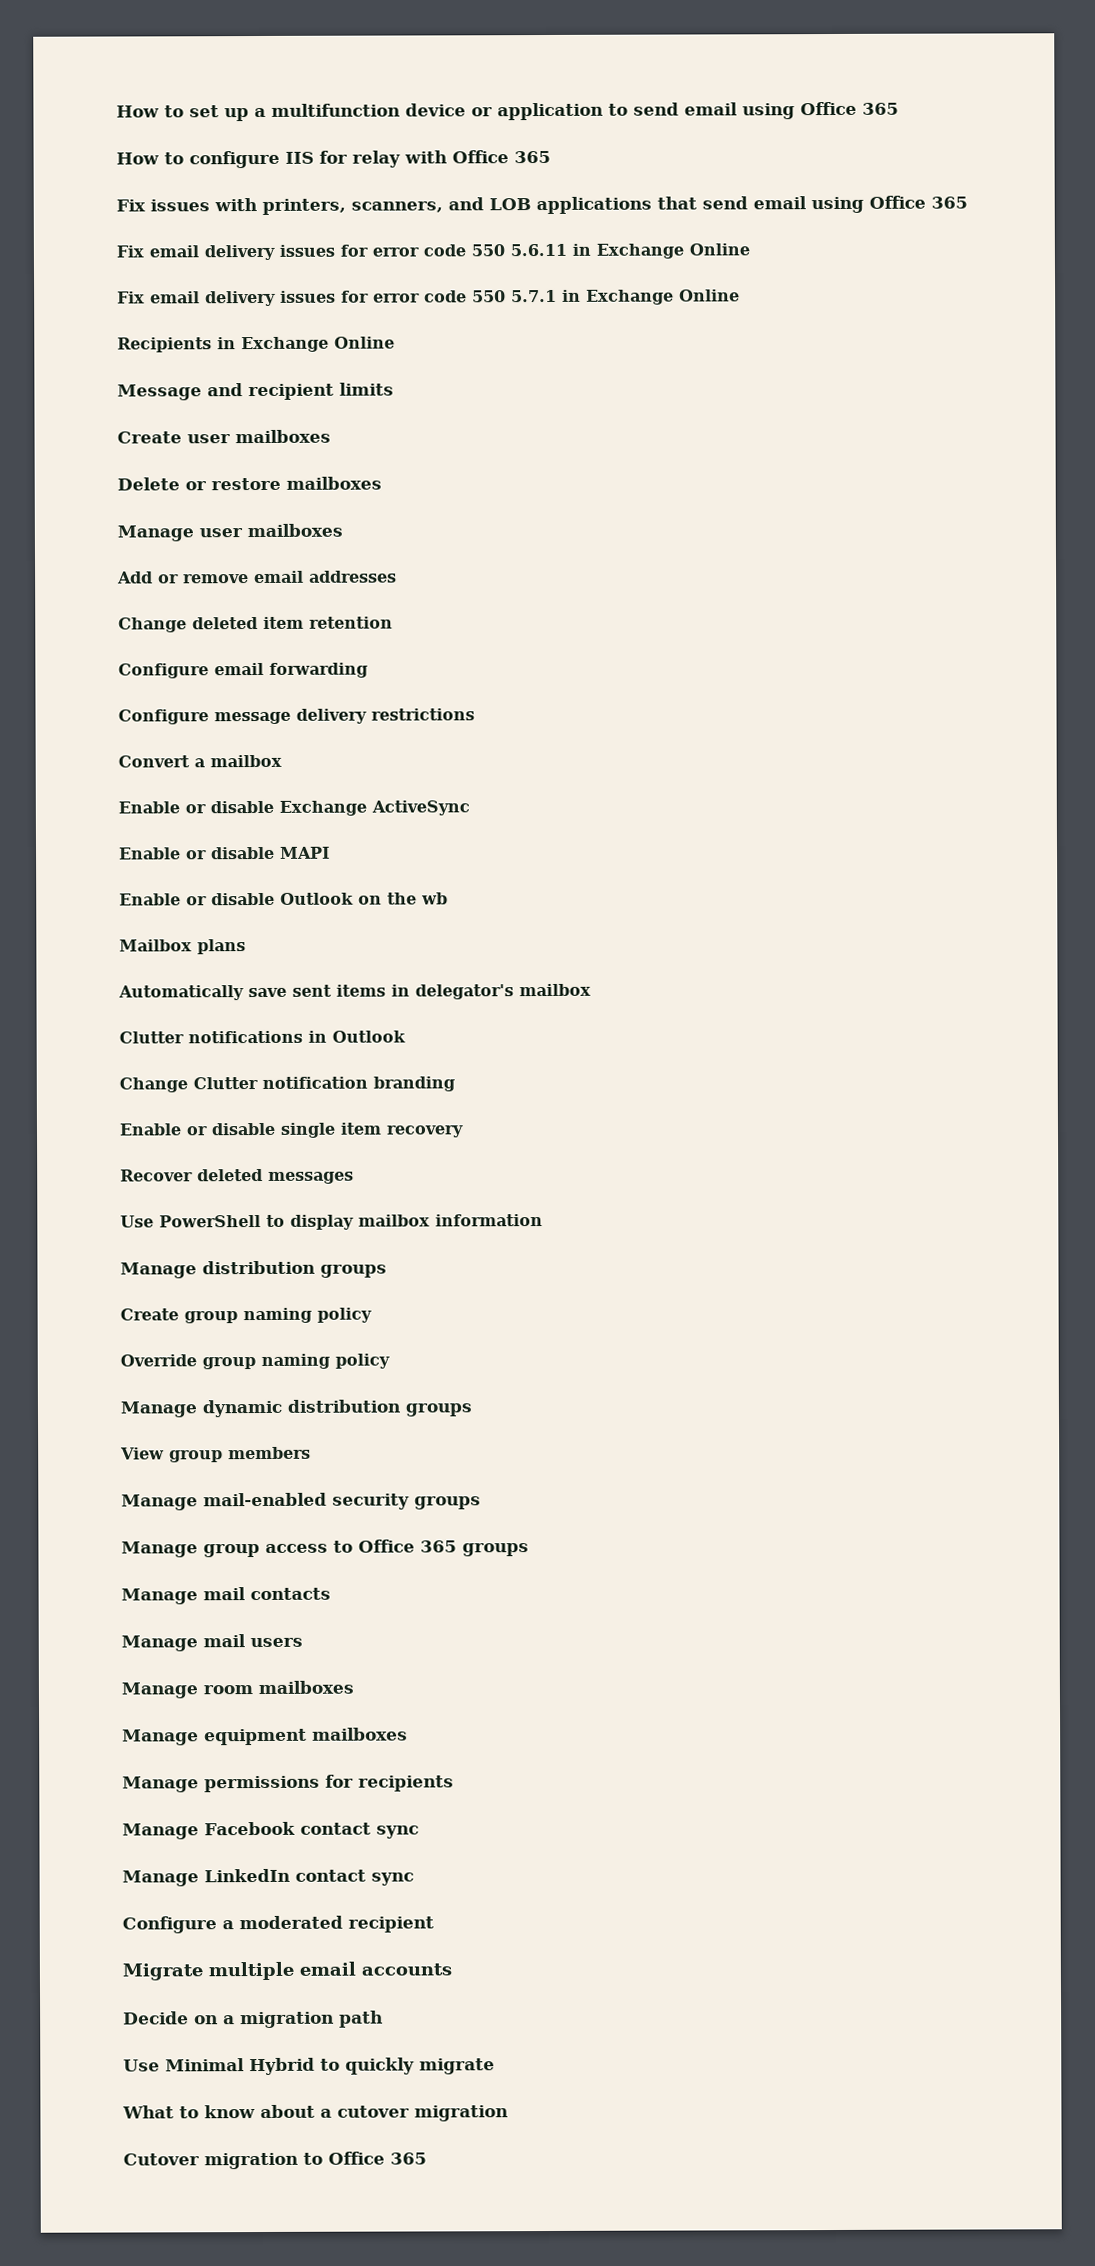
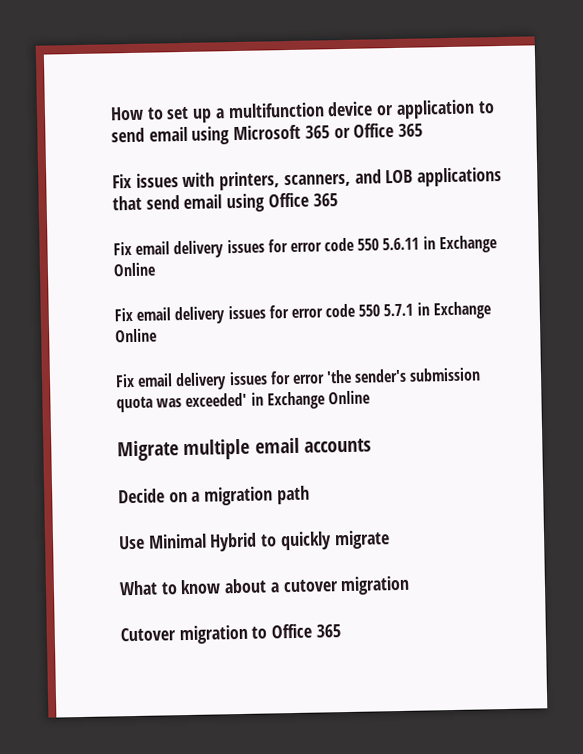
- How to set up a multifunction device or application to send email using Office 365
- How to configure IIS for relay with Office 365
+ How to set up a multifunction device or application to send email using Microsoft 365 or Office 365
- Recipients in Exchange Online
- Message and recipient limits
- Create user mailboxes
- Delete or restore mailboxes
- Manage user mailboxes
- Add or remove email addresses
- Change deleted item retention
- Configure email forwarding
- Configure message delivery restrictions
- Convert a mailbox
- Enable or disable Exchange ActiveSync
- Enable or disable MAPI
- Enable or disable Outlook on the wb
- Mailbox plans
- Automatically save sent items in delegator's mailbox
- Clutter notifications in Outlook
- Change Clutter notification branding
- Enable or disable single item recovery
- Recover deleted messages
- Use PowerShell to display mailbox information
- Manage distribution groups
- Create group naming policy
- Override group naming policy
- Manage dynamic distribution groups
- View group members
- Manage mail-enabled security groups
- Manage group access to Office 365 groups
- Manage mail contacts
- Manage mail users
- Manage room mailboxes
- Manage equipment mailboxes
- Manage permissions for recipients
- Manage Facebook contact sync
- Manage LinkedIn contact sync
- Configure a moderated recipient
+ Fix email delivery issues for error 'the sender's submission quota was exceeded' in Exchange Online

